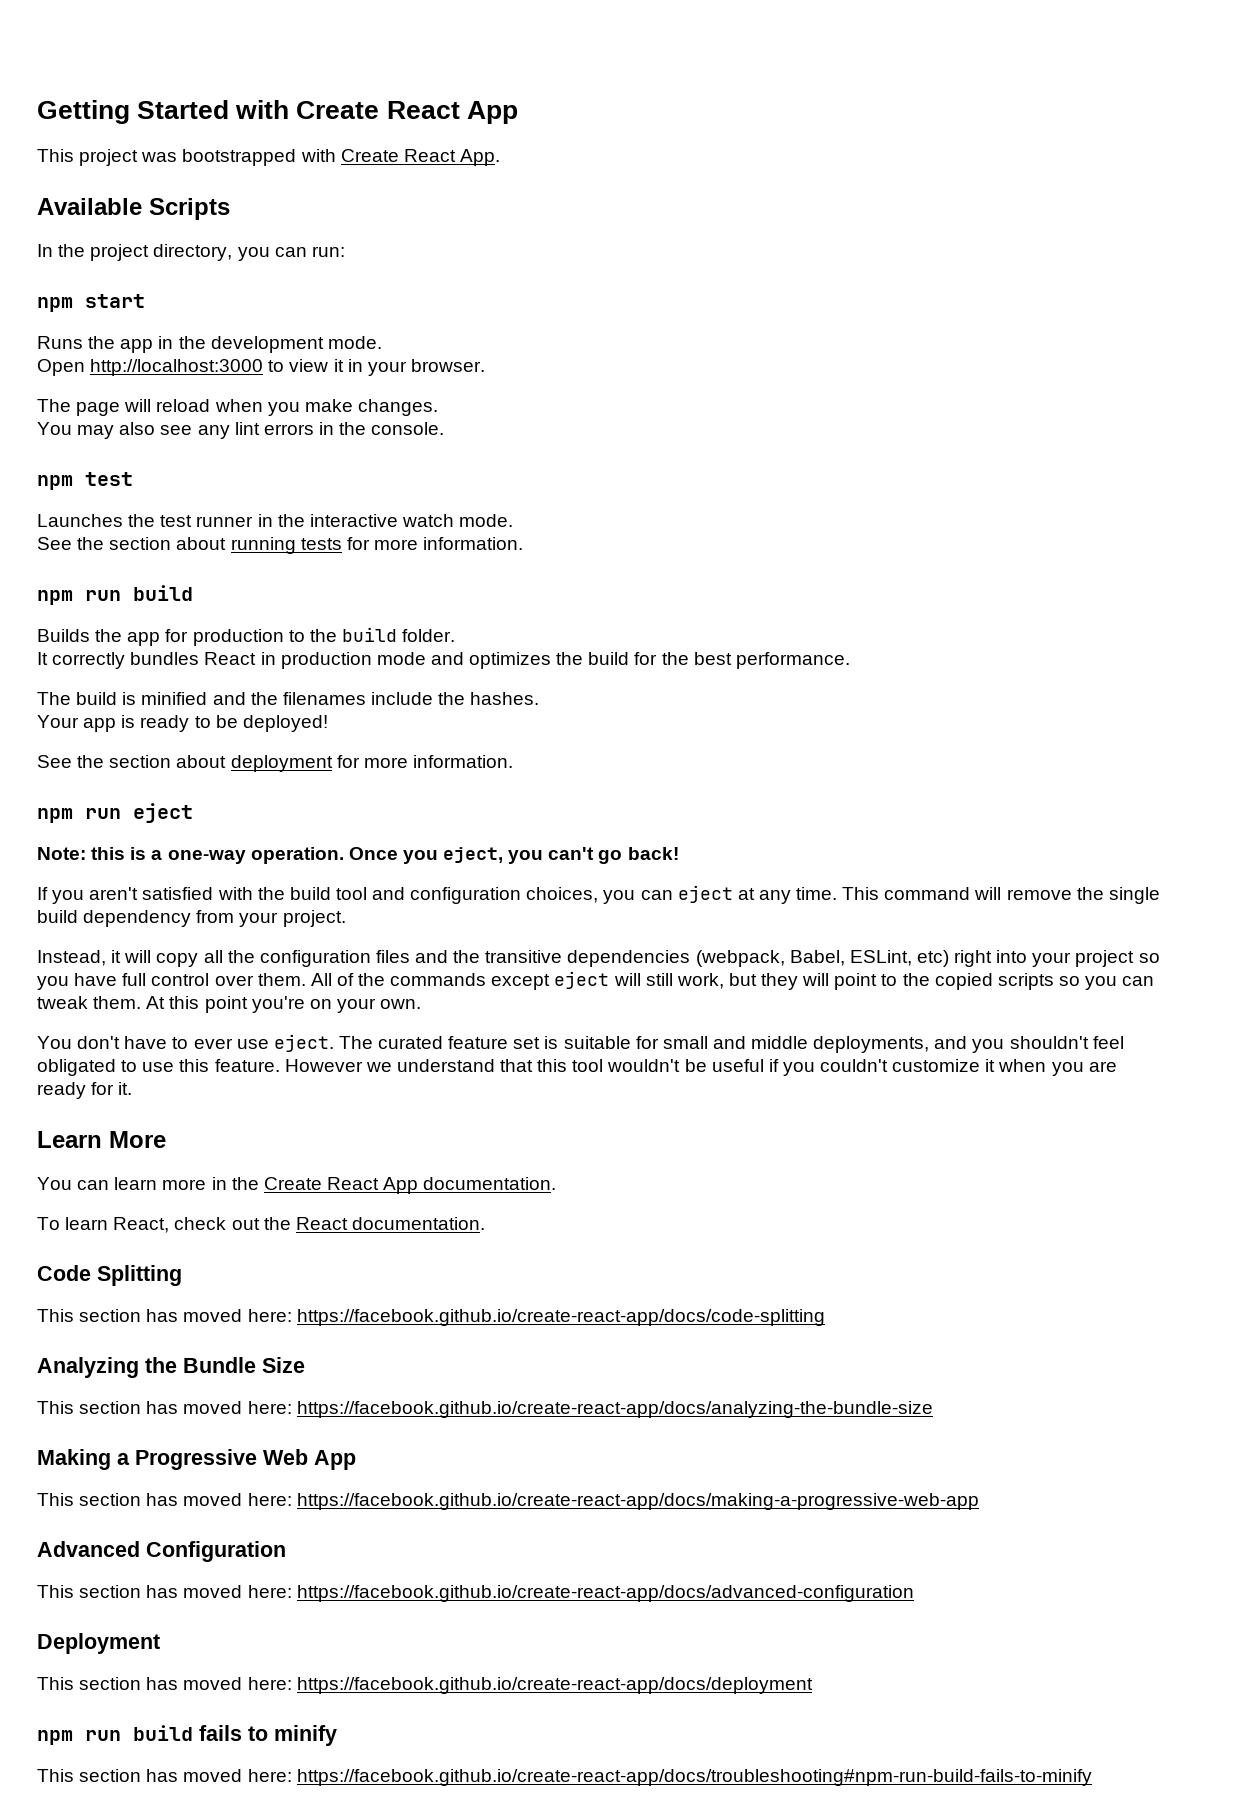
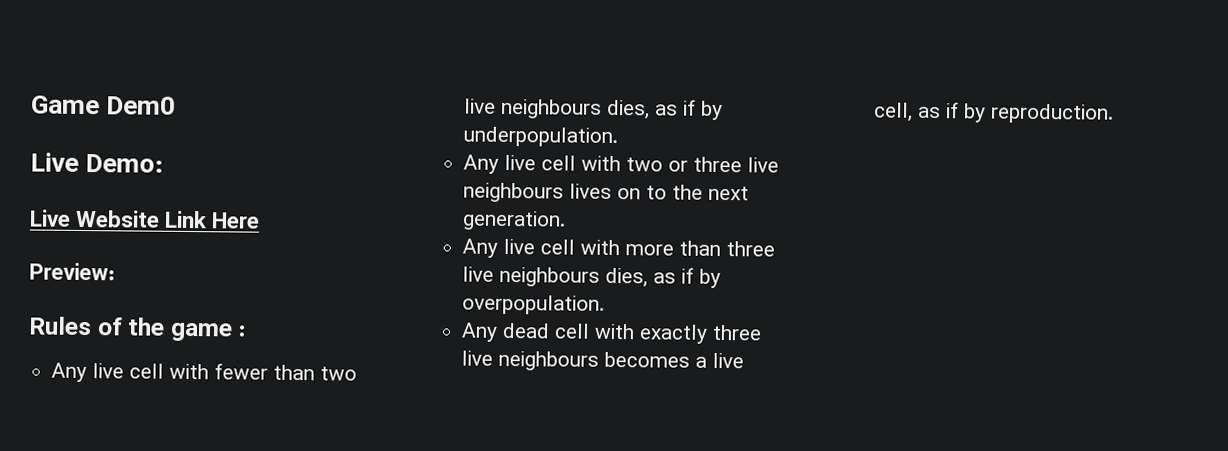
- Getting Started with Create React App
- This project was bootstrapped with Create React App.
- Available Scripts
- In the project directory, you can run:
- npm start
- Runs the app in the development mode.
- Open http://localhost:3000 to view it in your browser.
- The page will reload when you make changes.
- You may also see any lint errors in the console.
- npm test
- Launches the test runner in the interactive watch mode.
- See the section about running tests for more information.
- npm run build
- Builds the app for production to the build folder.
- It correctly bundles React in production mode and optimizes the build for the best performance.
- The build is minified and the filenames include the hashes.
- Your app is ready to be deployed!
- See the section about deployment for more information.
- npm run eject
- Note: this is a one-way operation. Once you eject, you can't go back!
- If you aren't satisfied with the build tool and configuration choices, you can eject at any time. This command will remove the single build dependency from your project.
- Instead, it will copy all the configuration files and the transitive dependencies (webpack, Babel, ESLint, etc) right into your project so you have full control over them. All of the commands except eject will still work, but they will point to the copied scripts so you can tweak them. At this point you're on your own.
- You don't have to ever use eject. The curated feature set is suitable for small and middle deployments, and you shouldn't feel obligated to use this feature. However we understand that this tool wouldn't be useful if you couldn't customize it when you are ready for it.
- Learn More
- You can learn more in the Create React App documentation.
- To learn React, check out the React documentation.
- Code Splitting
- This section has moved here: https://facebook.github.io/create-react-app/docs/code-splitting
- Analyzing the Bundle Size
- This section has moved here: https://facebook.github.io/create-react-app/docs/analyzing-the-bundle-size
- Making a Progressive Web App
- This section has moved here: https://facebook.github.io/create-react-app/docs/making-a-progressive-web-app
- Advanced Configuration
- This section has moved here: https://facebook.github.io/create-react-app/docs/advanced-configuration
- Deployment
- This section has moved here: https://facebook.github.io/create-react-app/docs/deployment
- npm run build fails to minify
- This section has moved here: https://facebook.github.io/create-react-app/docs/troubleshooting#npm-run-build-fails-to-minify
+ Game Dem0
+ Live Demo:
+ Live Website Link Here
+ Preview:
+ Rules of the game :
+ Any live cell with fewer than two live neighbours dies, as if by underpopulation.
+ Any live cell with two or three live neighbours lives on to the next generation.
+ Any live cell with more than three live neighbours dies, as if by overpopulation.
+ Any dead cell with exactly three live neighbours becomes a live cell, as if by reproduction.

